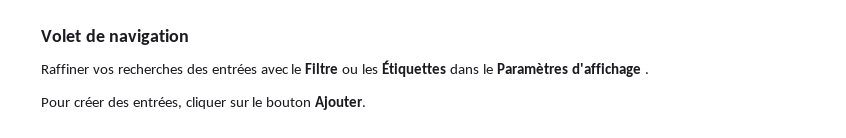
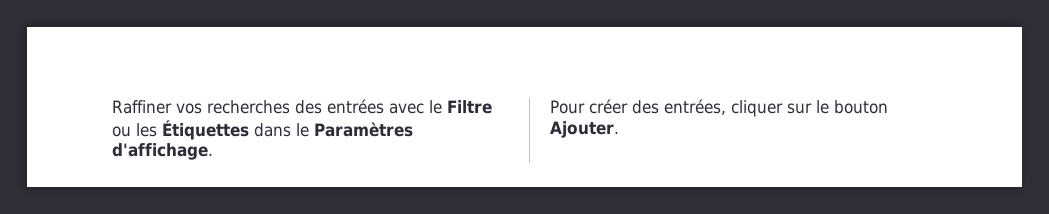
- Volet de navigation
- Raffiner vos recherches des entrées avec le Filtre ou les Étiquettes dans le Paramètres d'affichage .
+ Raffiner vos recherches des entrées avec le Filtre ou les Étiquettes dans le Paramètres d'affichage.

